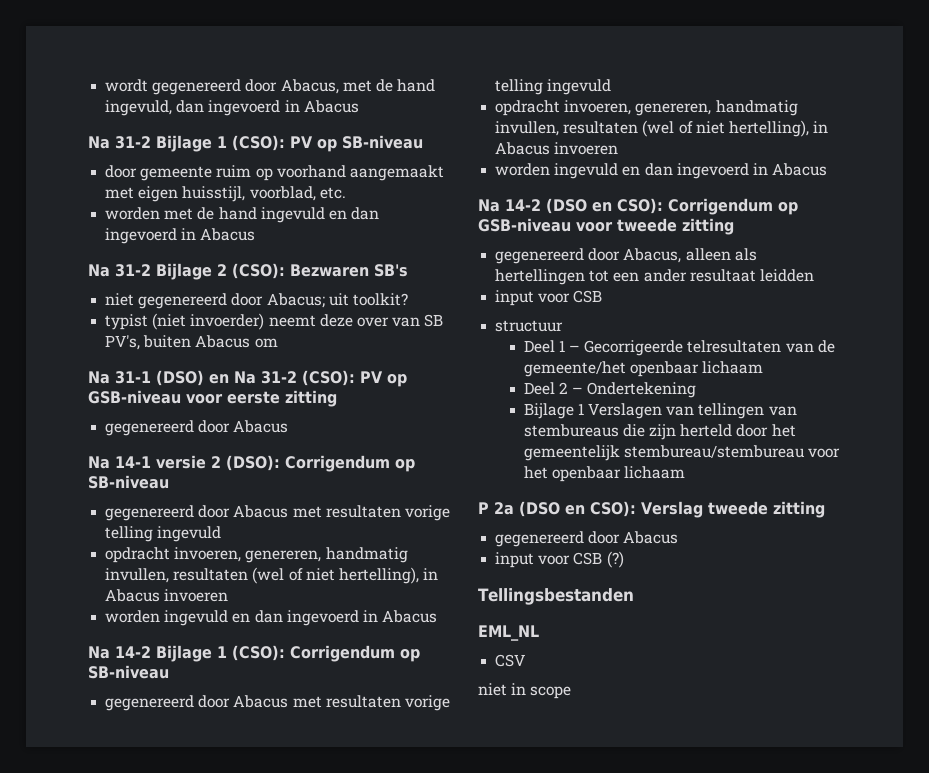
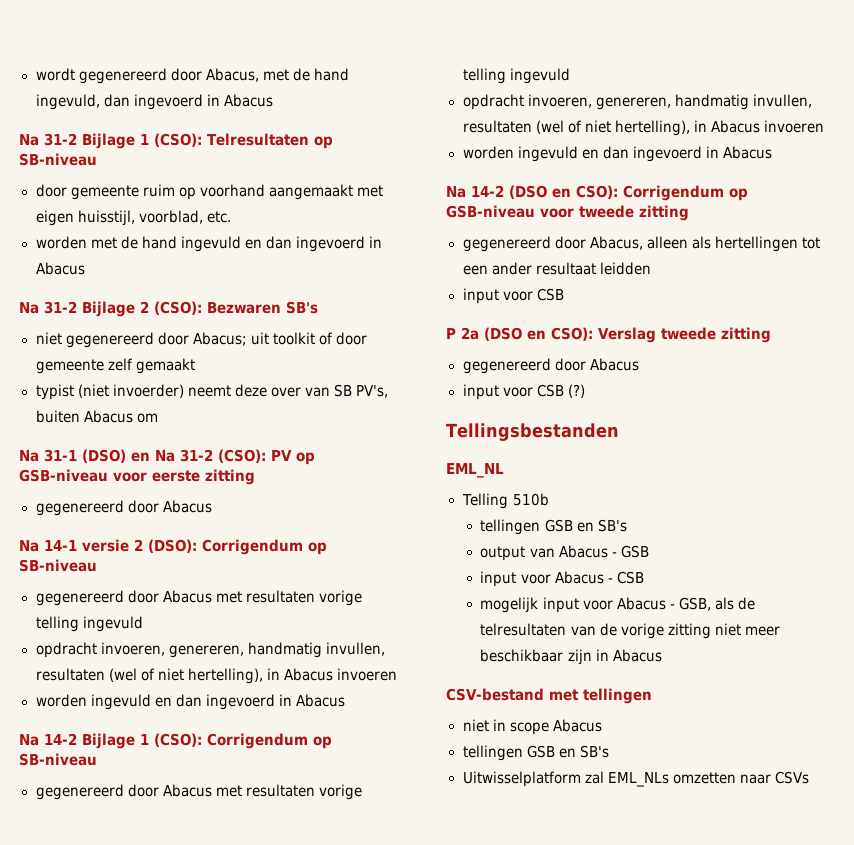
- Na 31-2 Bijlage 1 (CSO): PV op SB-niveau
+ Na 31-2 Bijlage 1 (CSO): Telresultaten op SB-niveau
- niet gegenereerd door Abacus; uit toolkit?
+ niet gegenereerd door Abacus; uit toolkit of door gemeente zelf gemaakt
- structuur
- Deel 1 – Gecorrigeerde telresultaten van de gemeente/het openbaar lichaam
- Deel 2 – Ondertekening
- Bijlage 1 Verslagen van tellingen van stembureaus die zijn herteld door het gemeentelijk stembureau/stembureau voor het openbaar lichaam
- CSV
- niet in scope
+ Telling 510b
+ tellingen GSB en SB's
+ output van Abacus - GSB
+ input voor Abacus - CSB
+ mogelijk input voor Abacus - GSB, als de telresultaten van de vorige zitting niet meer beschikbaar zijn in Abacus
+ CSV-bestand met tellingen
+ niet in scope Abacus
+ tellingen GSB en SB's
+ Uitwisselplatform zal EML_NLs omzetten naar CSVs

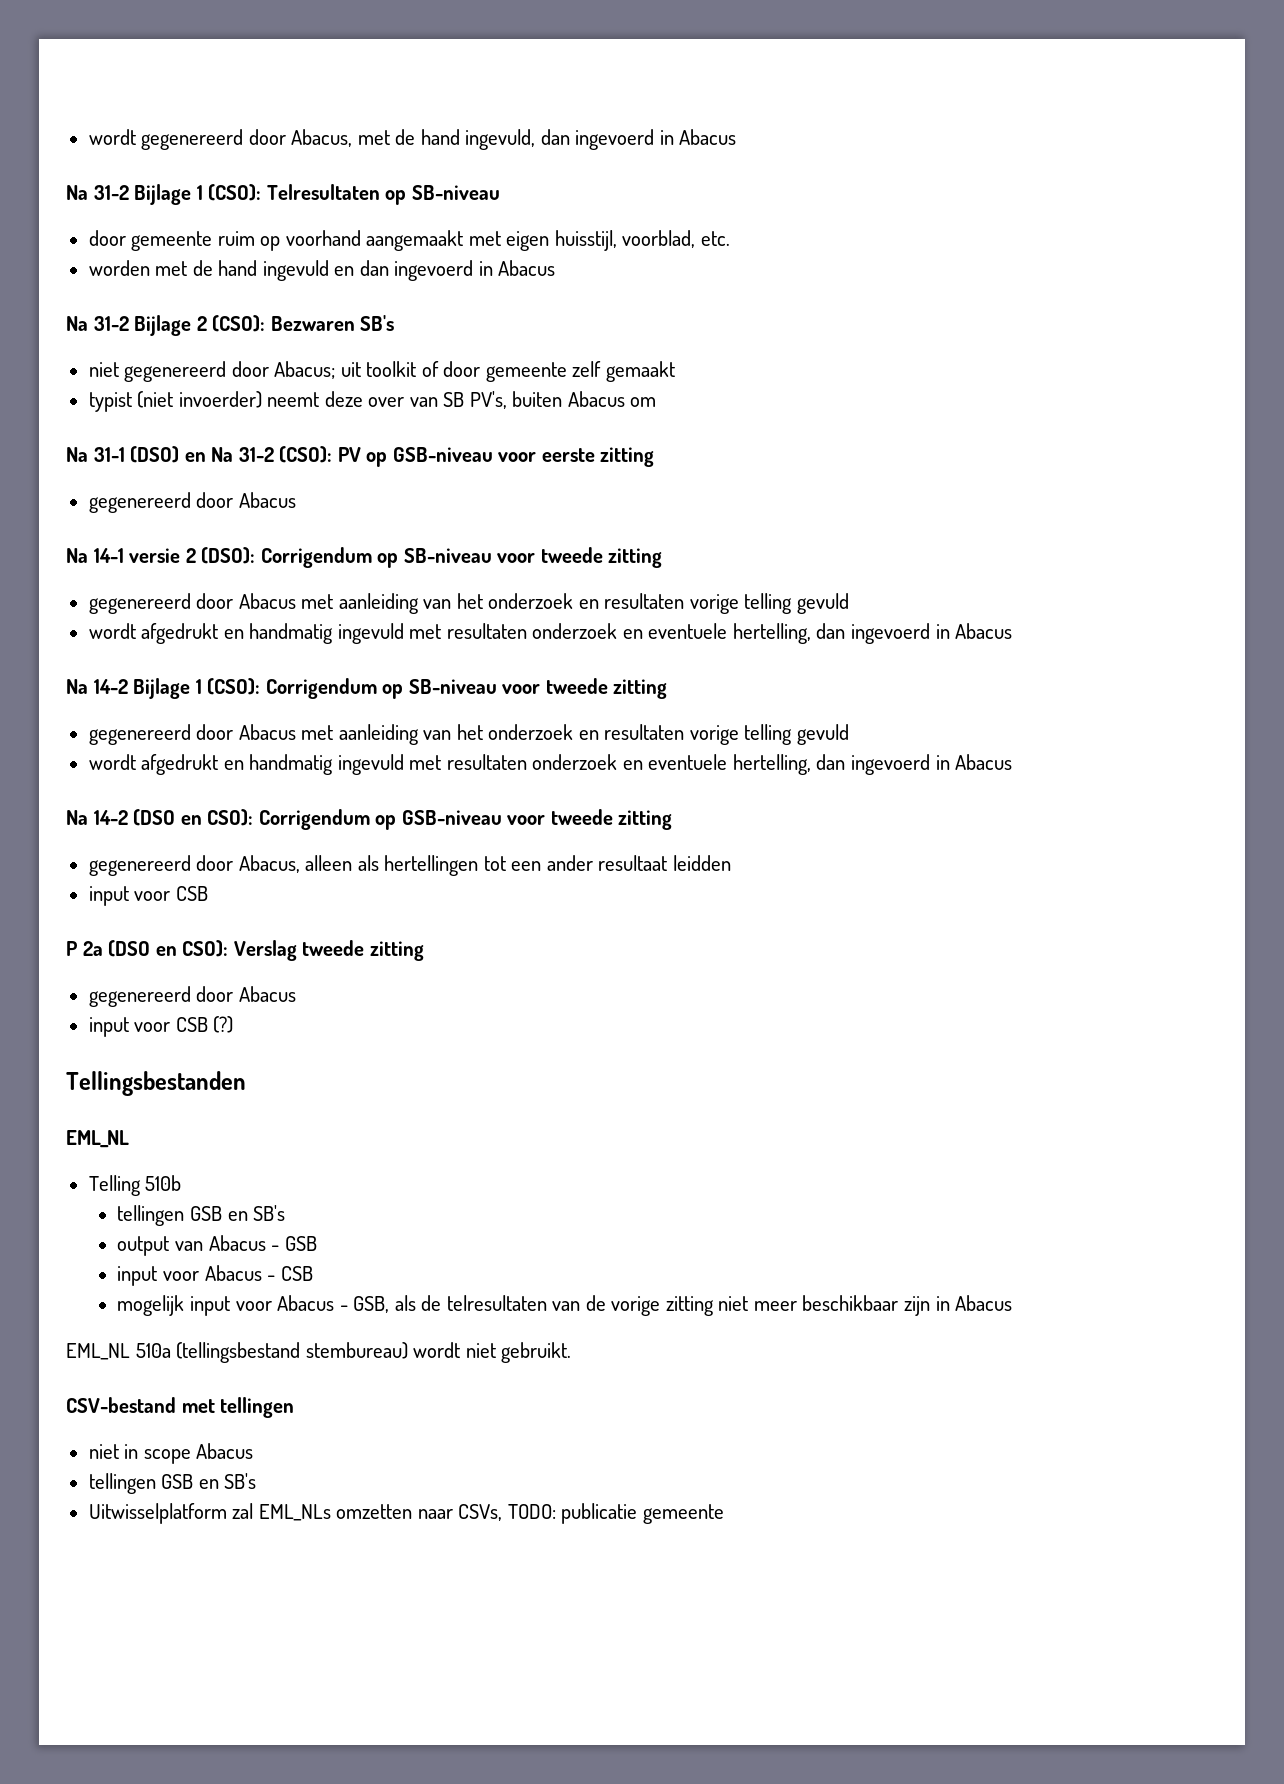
- Na 14-1 versie 2 (DSO): Corrigendum op SB-niveau
- gegenereerd door Abacus met resultaten vorige telling ingevuld
- opdracht invoeren, genereren, handmatig invullen, resultaten (wel of niet hertelling), in Abacus invoeren
- worden ingevuld en dan ingevoerd in Abacus
+ Na 14-1 versie 2 (DSO): Corrigendum op SB-niveau voor tweede zitting
+ gegenereerd door Abacus met aanleiding van het onderzoek en resultaten vorige telling gevuld
+ wordt afgedrukt en handmatig ingevuld met resultaten onderzoek en eventuele hertelling, dan ingevoerd in Abacus
- Na 14-2 Bijlage 1 (CSO): Corrigendum op SB-niveau
- gegenereerd door Abacus met resultaten vorige telling ingevuld
- opdracht invoeren, genereren, handmatig invullen, resultaten (wel of niet hertelling), in Abacus invoeren
- worden ingevuld en dan ingevoerd in Abacus
+ Na 14-2 Bijlage 1 (CSO): Corrigendum op SB-niveau voor tweede zitting
+ gegenereerd door Abacus met aanleiding van het onderzoek en resultaten vorige telling gevuld
+ wordt afgedrukt en handmatig ingevuld met resultaten onderzoek en eventuele hertelling, dan ingevoerd in Abacus
+ EML_NL 510a (tellingsbestand stembureau) wordt niet gebruikt.
- Uitwisselplatform zal EML_NLs omzetten naar CSVs
+ Uitwisselplatform zal EML_NLs omzetten naar CSVs, TODO: publicatie gemeente

